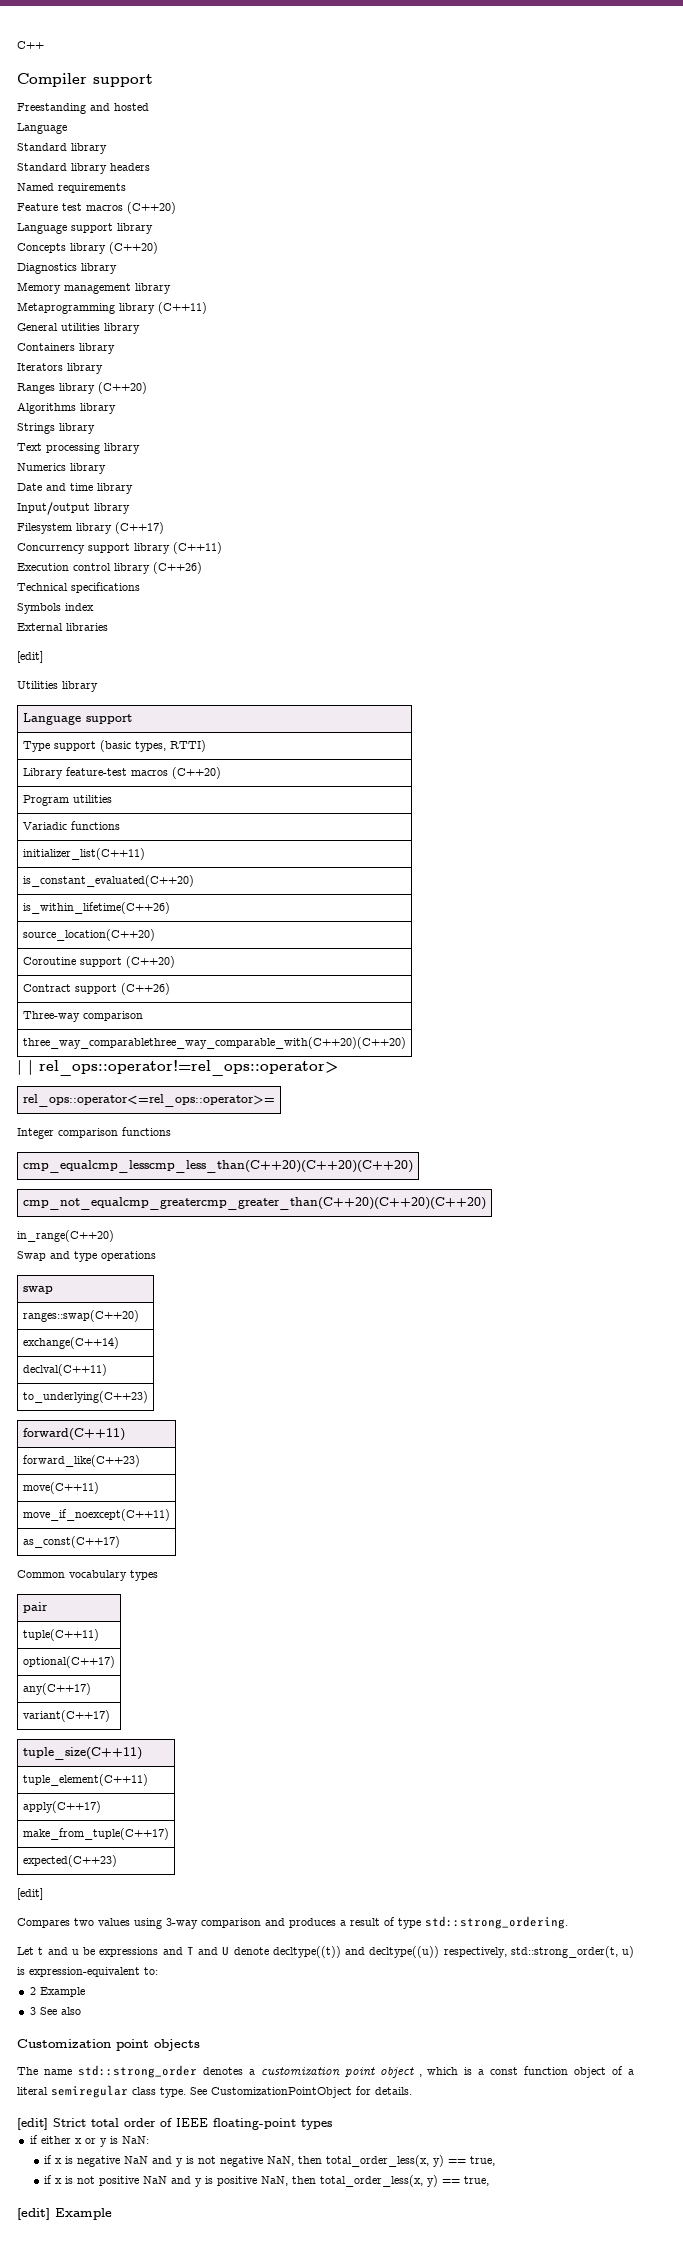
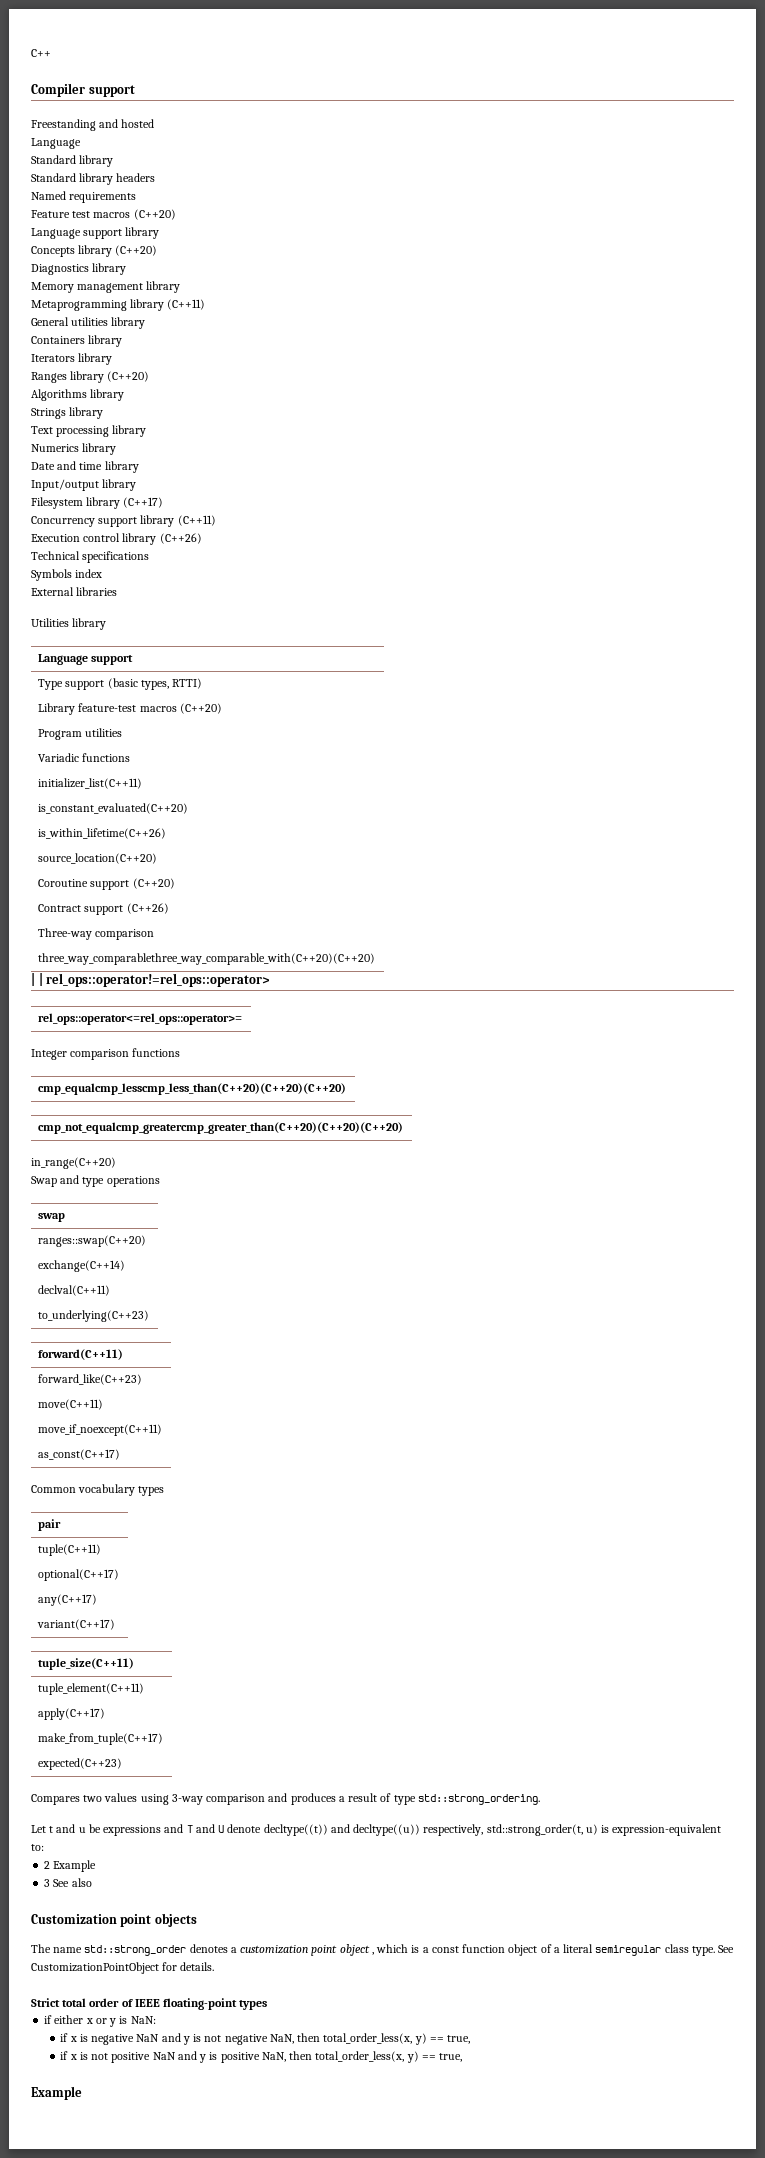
  External libraries
- [edit]
  expected(C++23)
- [edit]
- [edit] Strict total order of IEEE floating-point types
+ Strict total order of IEEE floating-point types
  if x is not positive NaN and y is positive NaN, then total_order_less(x, y) == true,
- [edit] Example
+ Example

